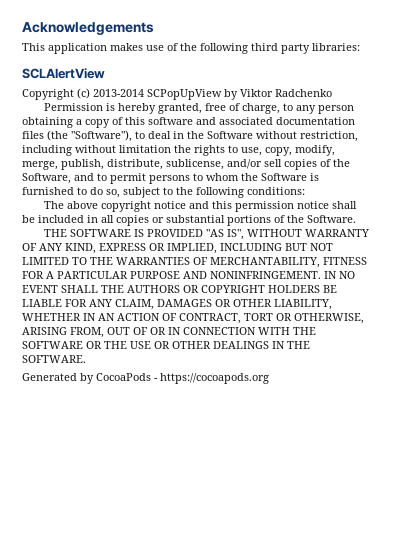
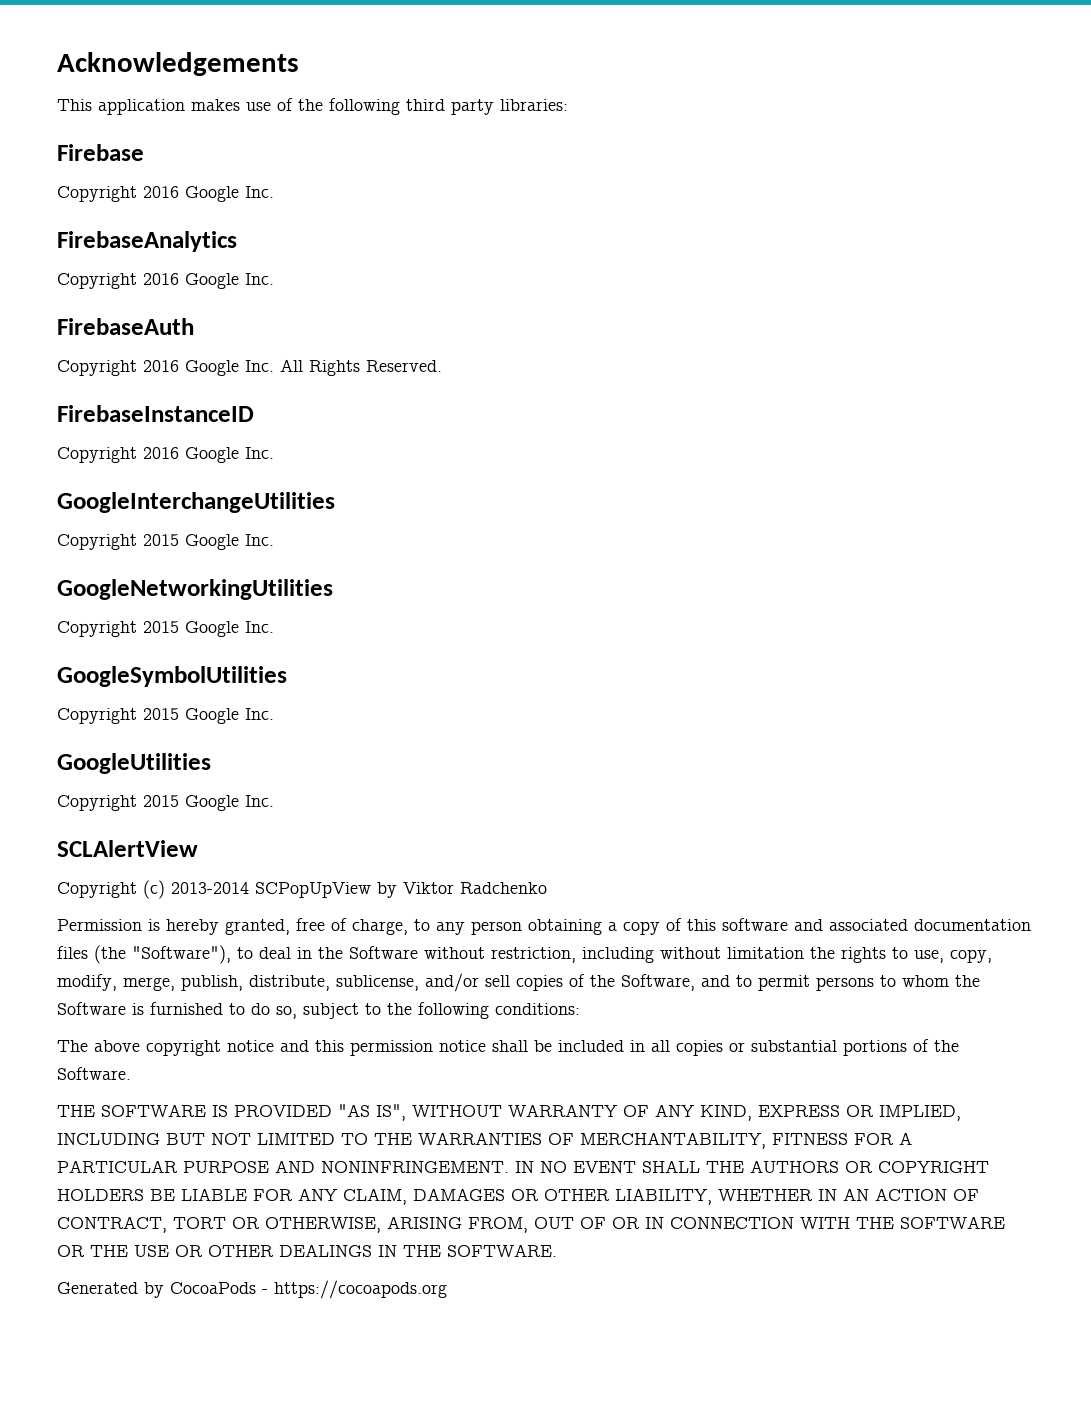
+ Firebase
+ Copyright 2016 Google Inc.
+ FirebaseAnalytics
+ Copyright 2016 Google Inc.
+ FirebaseAuth
+ Copyright 2016 Google Inc. All Rights Reserved.
+ FirebaseInstanceID
+ Copyright 2016 Google Inc.
+ GoogleInterchangeUtilities
+ Copyright 2015 Google Inc.
+ GoogleNetworkingUtilities
+ Copyright 2015 Google Inc.
+ GoogleSymbolUtilities
+ Copyright 2015 Google Inc.
+ GoogleUtilities
+ Copyright 2015 Google Inc.

